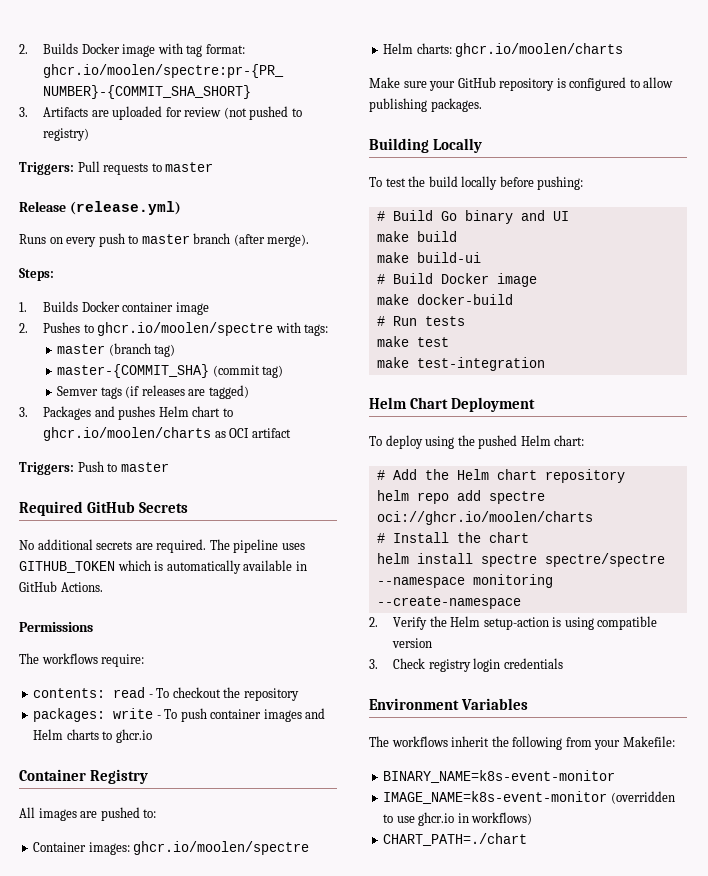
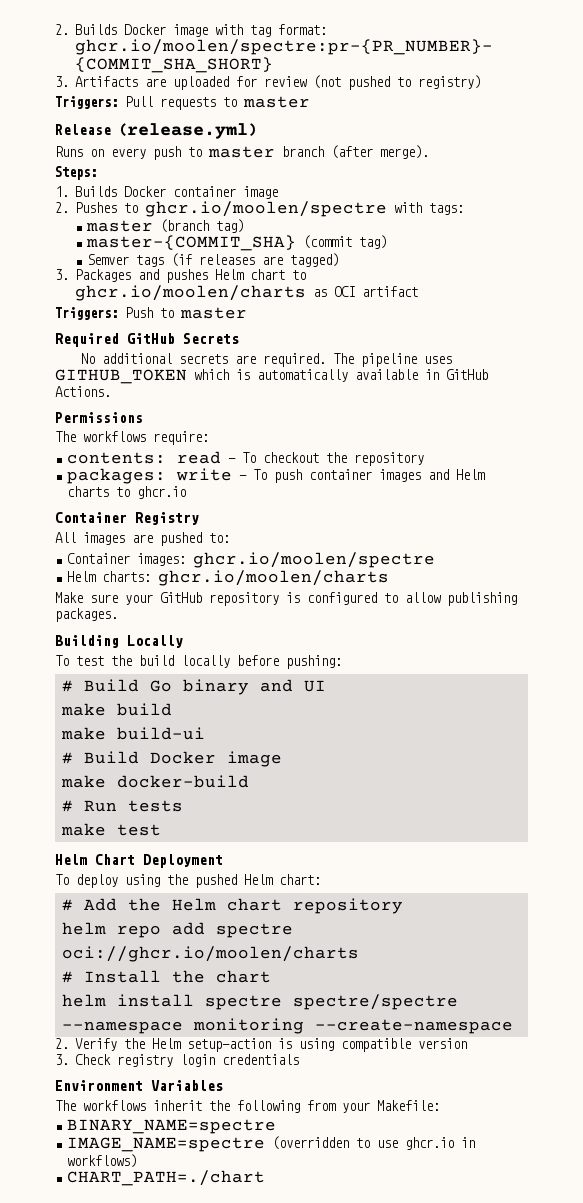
- make test-integration
- BINARY_NAME=k8s-event-monitor
- IMAGE_NAME=k8s-event-monitor (overridden to use ghcr.io in workflows)
+ BINARY_NAME=spectre
+ IMAGE_NAME=spectre (overridden to use ghcr.io in workflows)

